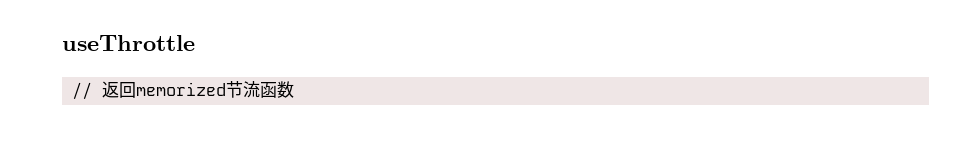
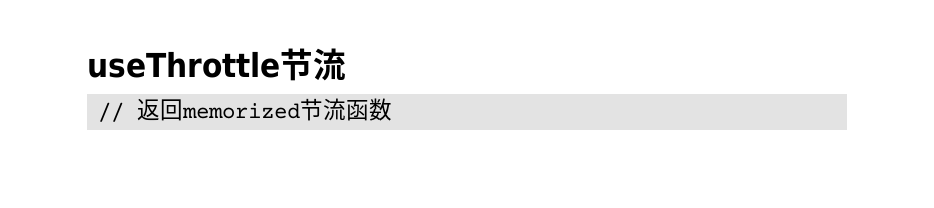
- useThrottle
+ useThrottle节流

